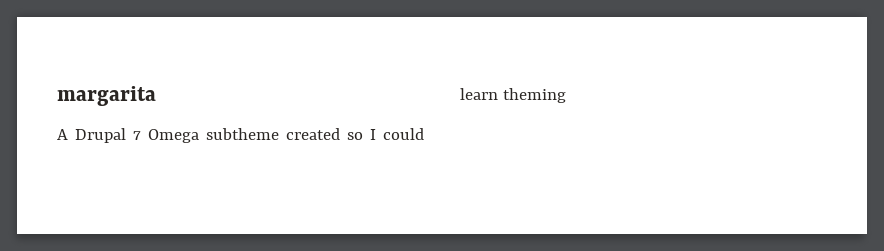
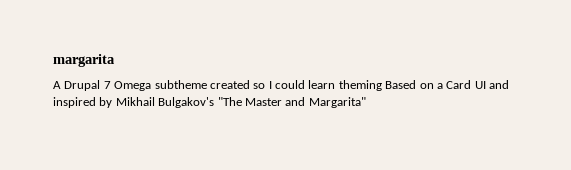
- A Drupal 7 Omega subtheme created so I could learn theming
+ A Drupal 7 Omega subtheme created so I could learn theming Based on a Card UI and inspired by Mikhail Bulgakov's "The Master and Margarita"

